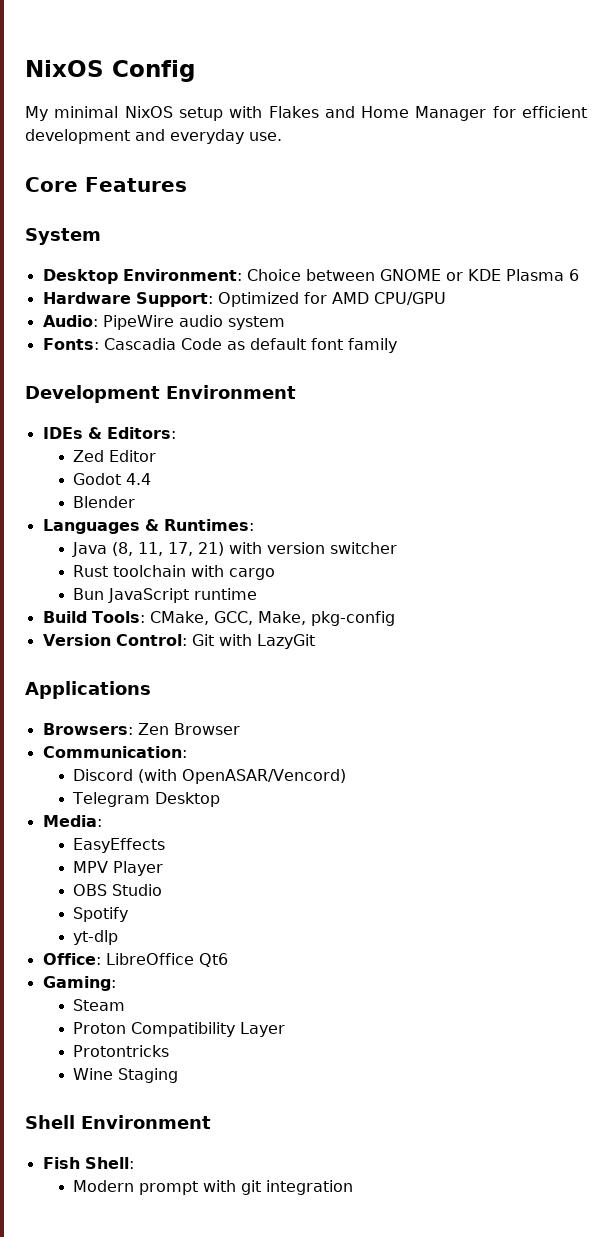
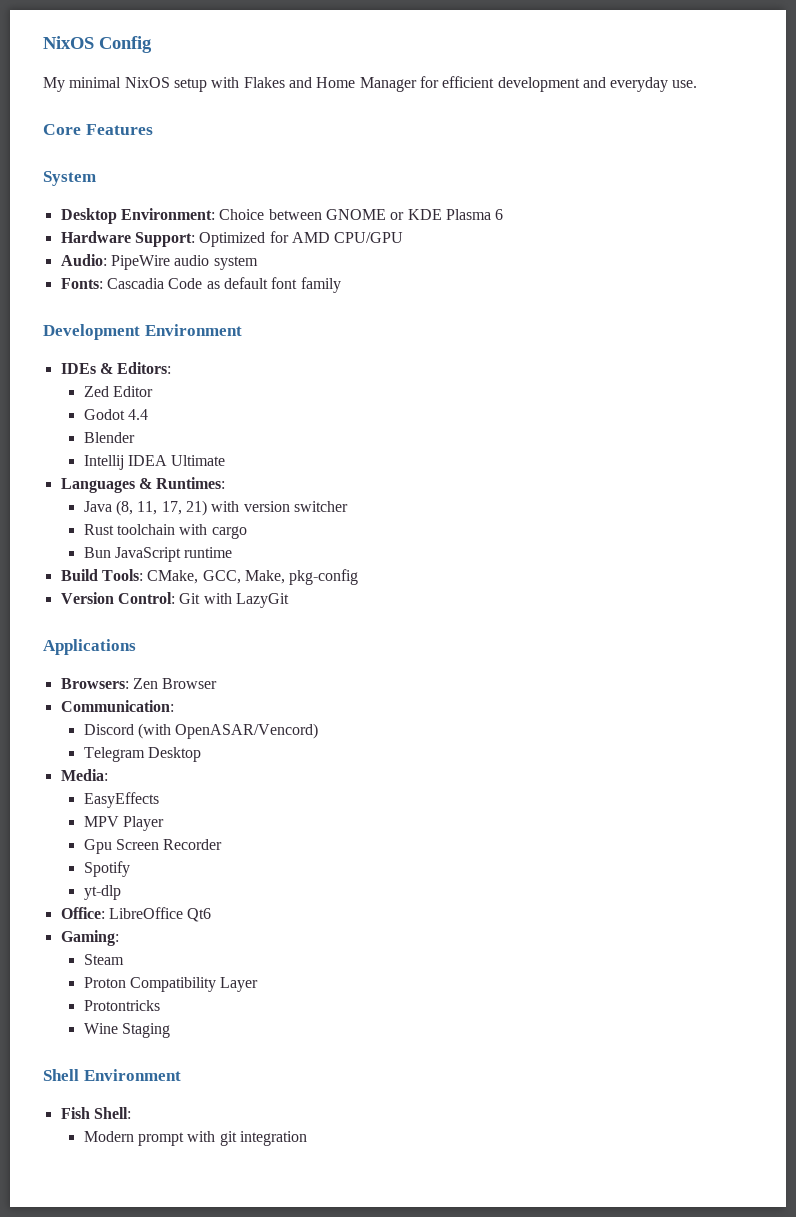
+ Intellij IDEA Ultimate
- OBS Studio
+ Gpu Screen Recorder

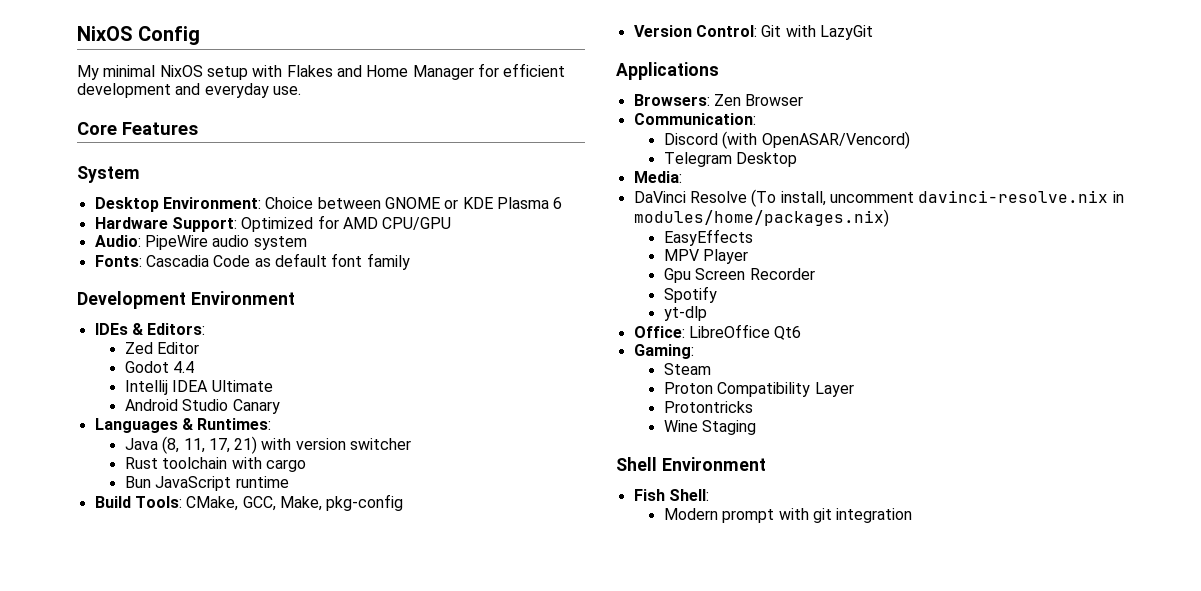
- Blender
+ Android Studio Canary
+ DaVinci Resolve (To install, uncomment davinci-resolve.nix in modules/home/packages.nix)

